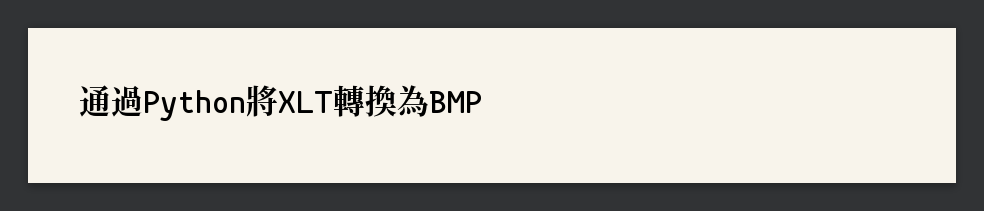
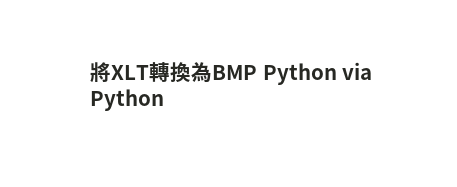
- 通過Python將XLT轉換為BMP
+ 將XLT轉換為BMP Python via Python

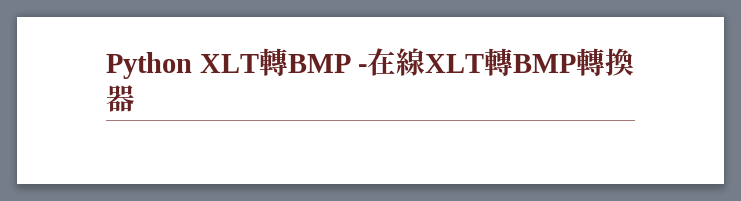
- 將XLT轉換為BMP Python via Python
+ Python XLT轉BMP -在線XLT轉BMP轉換器

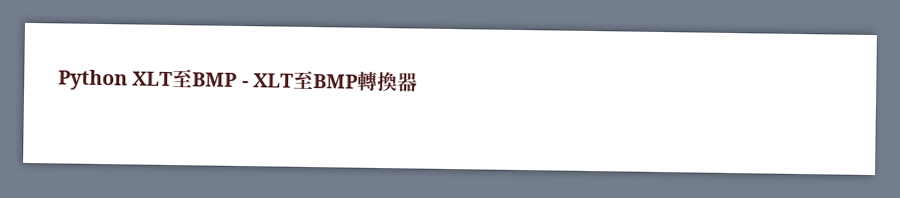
- Python XLT轉BMP -在線XLT轉BMP轉換器
+ Python XLT至BMP - XLT至BMP轉換器

